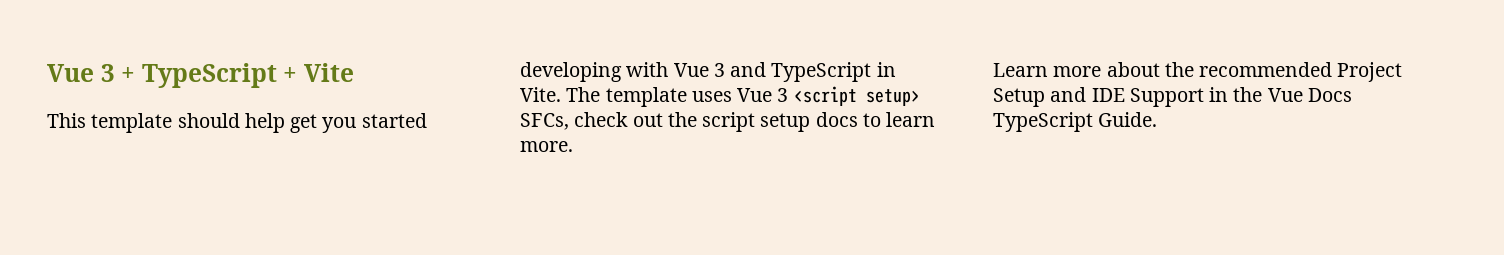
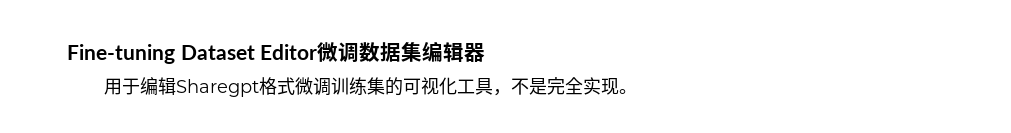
- Vue 3 + TypeScript + Vite
- This template should help get you started developing with Vue 3 and TypeScript in Vite. The template uses Vue 3 <script setup> SFCs, check out the script setup docs to learn more.
- Learn more about the recommended Project Setup and IDE Support in the Vue Docs TypeScript Guide.
+ Fine-tuning Dataset Editor微调数据集编辑器
+ 用于编辑Sharegpt格式微调训练集的可视化工具，不是完全实现。

